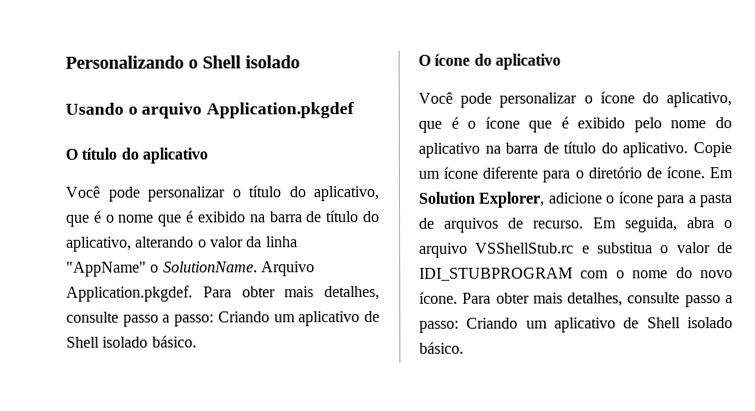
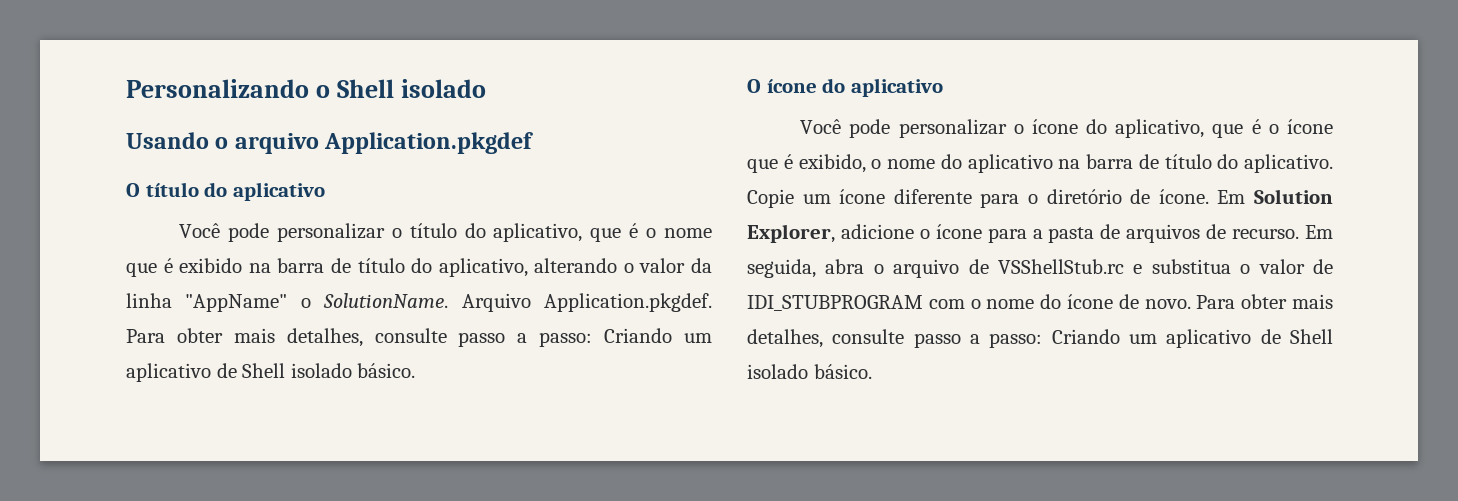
- Você pode personalizar o ícone do aplicativo, que é o ícone que é exibido pelo nome do aplicativo na barra de título do aplicativo.
+ Você pode personalizar o ícone do aplicativo, que é o ícone que é exibido, o nome do aplicativo na barra de título do aplicativo.
- Em seguida, abra o arquivo VSShellStub.rc e substitua o valor de IDI_STUBPROGRAM com o nome do novo ícone.
+ Em seguida, abra o arquivo de VSShellStub.rc e substitua o valor de IDI_STUBPROGRAM com o nome do ícone de novo.

